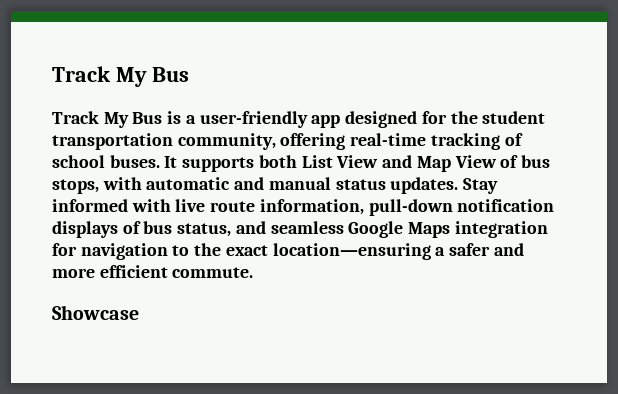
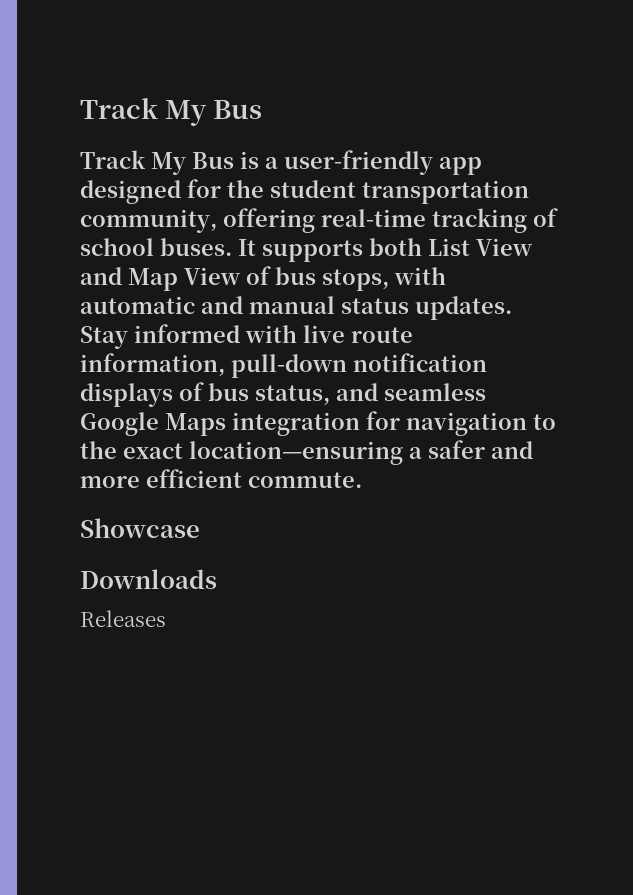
+ Downloads
+ Releases

